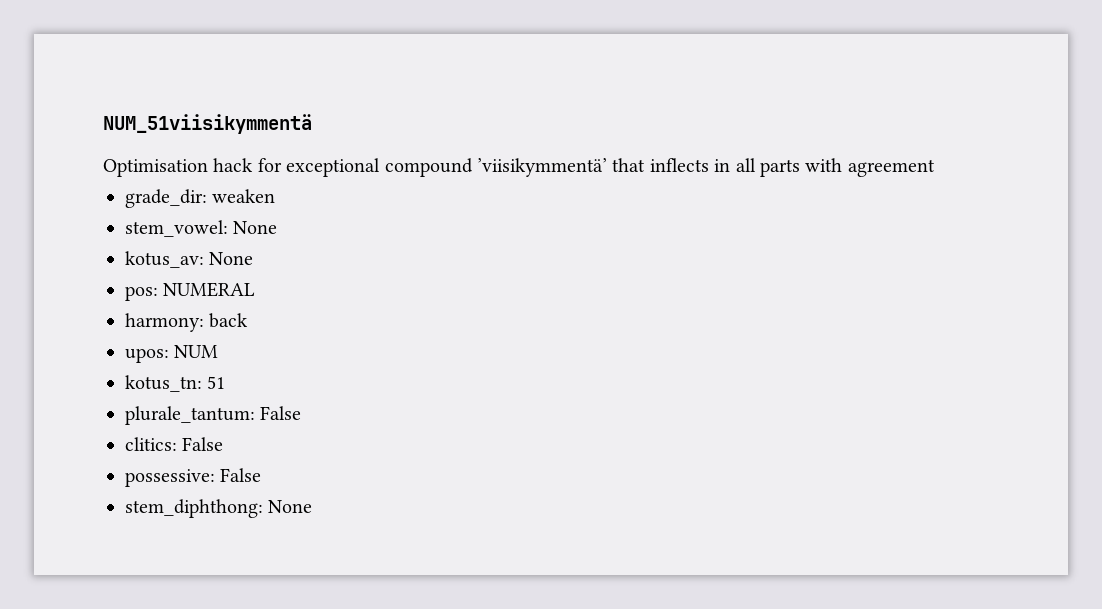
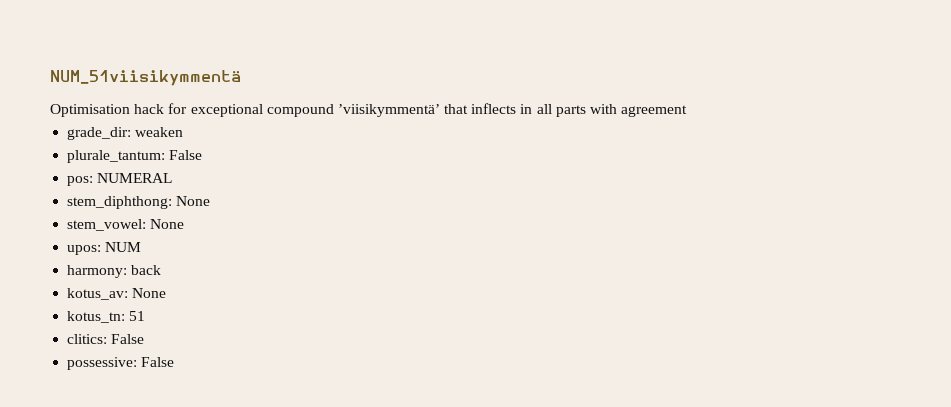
+ plurale_tantum: False
+ pos: NUMERAL
+ stem_diphthong: None
  stem_vowel: None
+ upos: NUM
+ harmony: back
  kotus_av: None
- pos: NUMERAL
- harmony: back
- upos: NUM
- plurale_tantum: False
- stem_diphthong: None

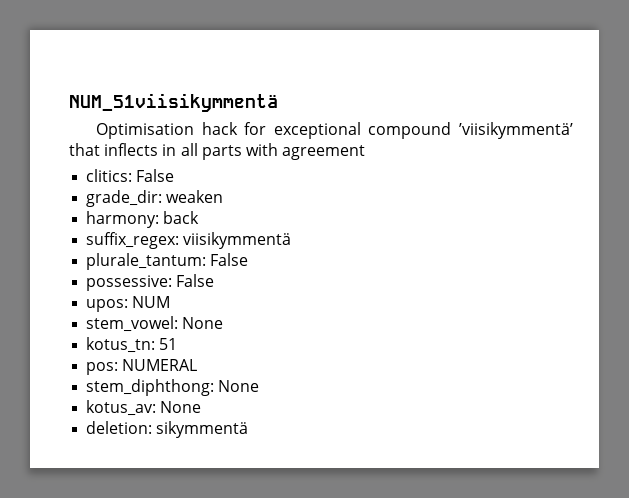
+ clitics: False
+ harmony: back
+ suffix_regex: viisikymmentä
  plurale_tantum: False
+ possessive: False
+ upos: NUM
+ stem_vowel: None
+ kotus_tn: 51
  pos: NUMERAL
  stem_diphthong: None
- stem_vowel: None
- upos: NUM
- harmony: back
  kotus_av: None
- kotus_tn: 51
- clitics: False
- possessive: False
+ deletion: sikymmentä

